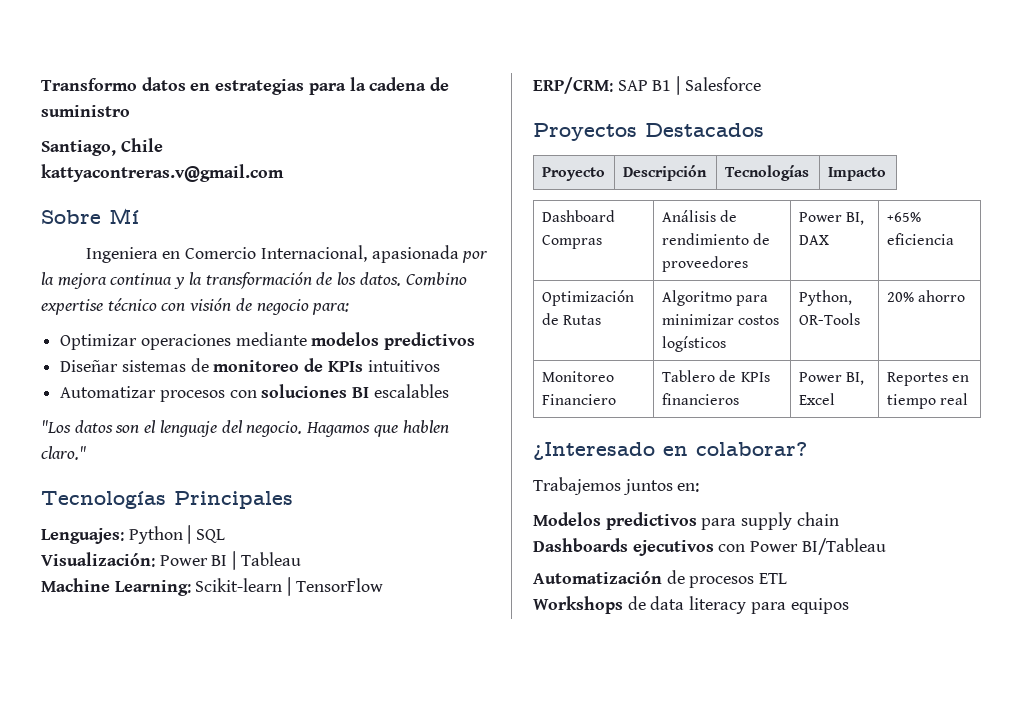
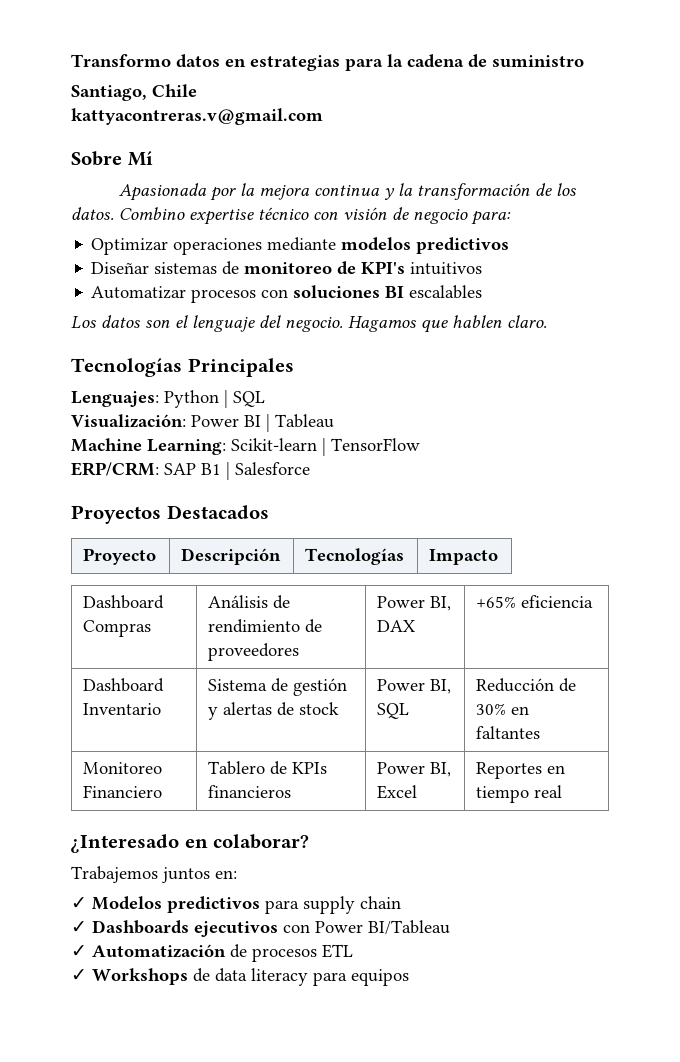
- Ingeniera en Comercio Internacional, apasionada por la mejora continua y la transformación de los datos.
+ Apasionada por la mejora continua y la transformación de los datos.
- Diseñar sistemas de monitoreo de KPIs intuitivos
+ Diseñar sistemas de monitoreo de KPI's intuitivos
- "Los datos son el lenguaje del negocio.
+ Los datos son el lenguaje del negocio.
- Hagamos que hablen claro."
+ Hagamos que hablen claro.
- Optimización de Rutas | Algoritmo para minimizar costos logísticos | Python, OR-Tools | 20% ahorro
+ Dashboard Inventario | Sistema de gestión y alertas de stock | Power BI, SQL | Reducción de 30% en faltantes
- Modelos predictivos para supply chain
+ ✓ Modelos predictivos para supply chain
- Dashboards ejecutivos con Power BI/Tableau
+ ✓ Dashboards ejecutivos con Power BI/Tableau
- Automatización de procesos ETL
+ ✓ Automatización de procesos ETL
- Workshops de data literacy para equipos
+ ✓ Workshops de data literacy para equipos

